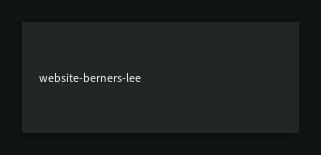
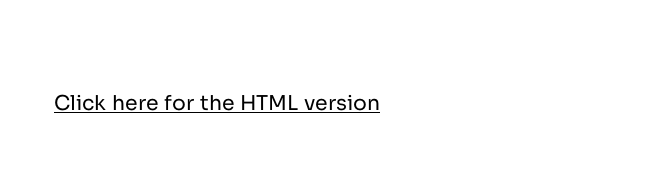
- website-berners-lee
+ Click here for the HTML version

